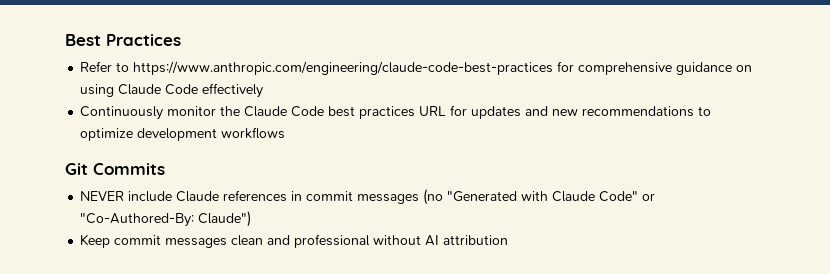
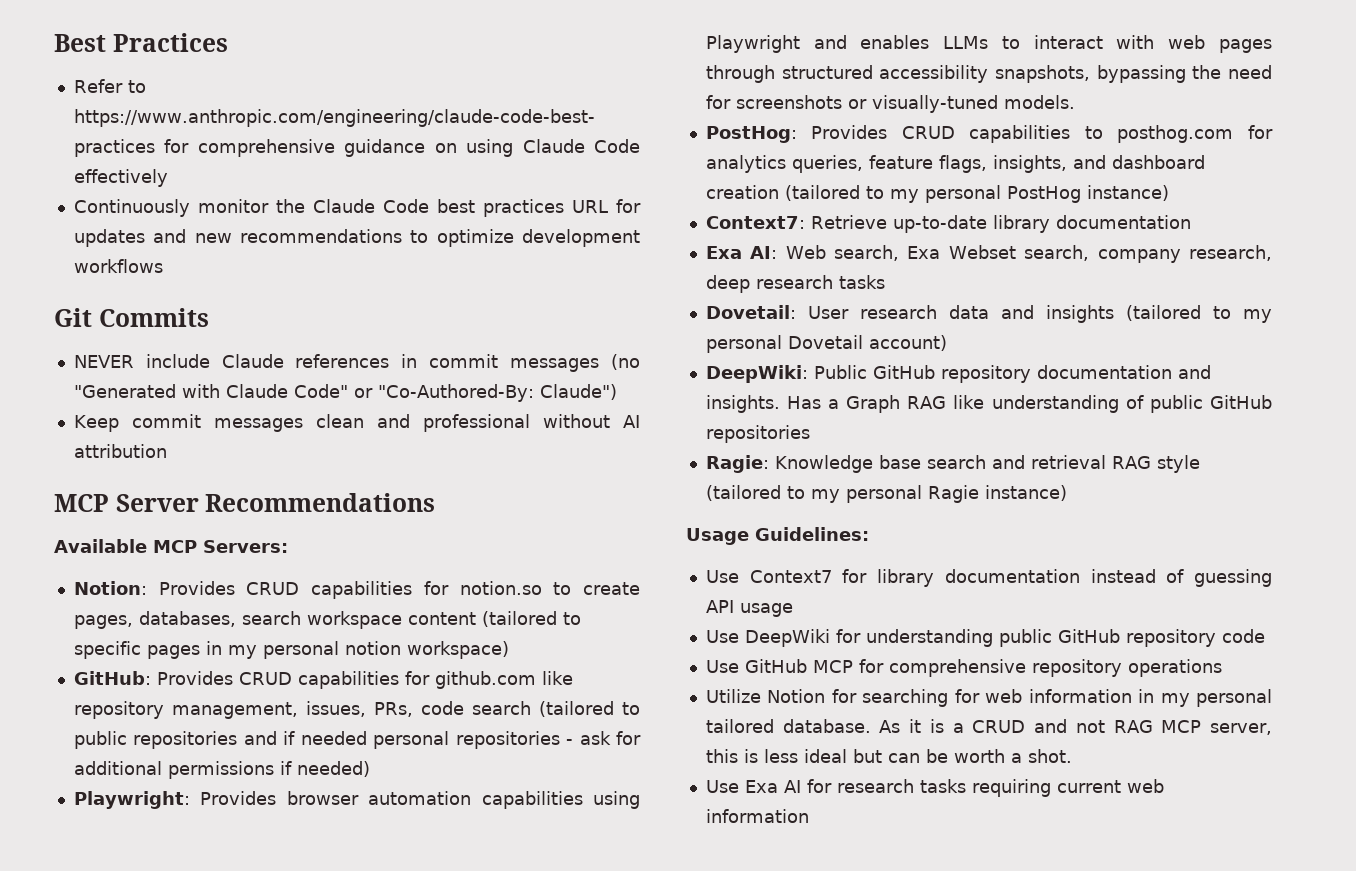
+ MCP Server Recommendations
+ Available MCP Servers:
+ Notion: Provides CRUD capabilities for notion.so to create pages, databases, search workspace content (tailored to specific pages in my personal notion workspace)
+ GitHub: Provides CRUD capabilities for github.com like repository management, issues, PRs, code search (tailored to public repositories and if needed personal repositories - ask for additional permissions if needed)
+ Playwright: Provides browser automation capabilities using Playwright and enables LLMs to interact with web pages through structured accessibility snapshots, bypassing the need for screenshots or visually-tuned models.
+ PostHog: Provides CRUD capabilities to posthog.com for analytics queries, feature flags, insights, and dashboard creation (tailored to my personal PostHog instance)
+ Context7: Retrieve up-to-date library documentation
+ Exa AI: Web search, Exa Webset search, company research, deep research tasks
+ Dovetail: User research data and insights (tailored to my personal Dovetail account)
+ DeepWiki: Public GitHub repository documentation and insights. Has a Graph RAG like understanding of public GitHub repositories
+ Ragie: Knowledge base search and retrieval RAG style (tailored to my personal Ragie instance)
+ Usage Guidelines:
+ Use Context7 for library documentation instead of guessing API usage
+ Use DeepWiki for understanding public GitHub repository code
+ Use GitHub MCP for comprehensive repository operations
+ Utilize Notion for searching for web information in my personal tailored database. As it is a CRUD and not RAG MCP server, this is less ideal but can be worth a shot.
+ Use Exa AI for research tasks requiring current web information

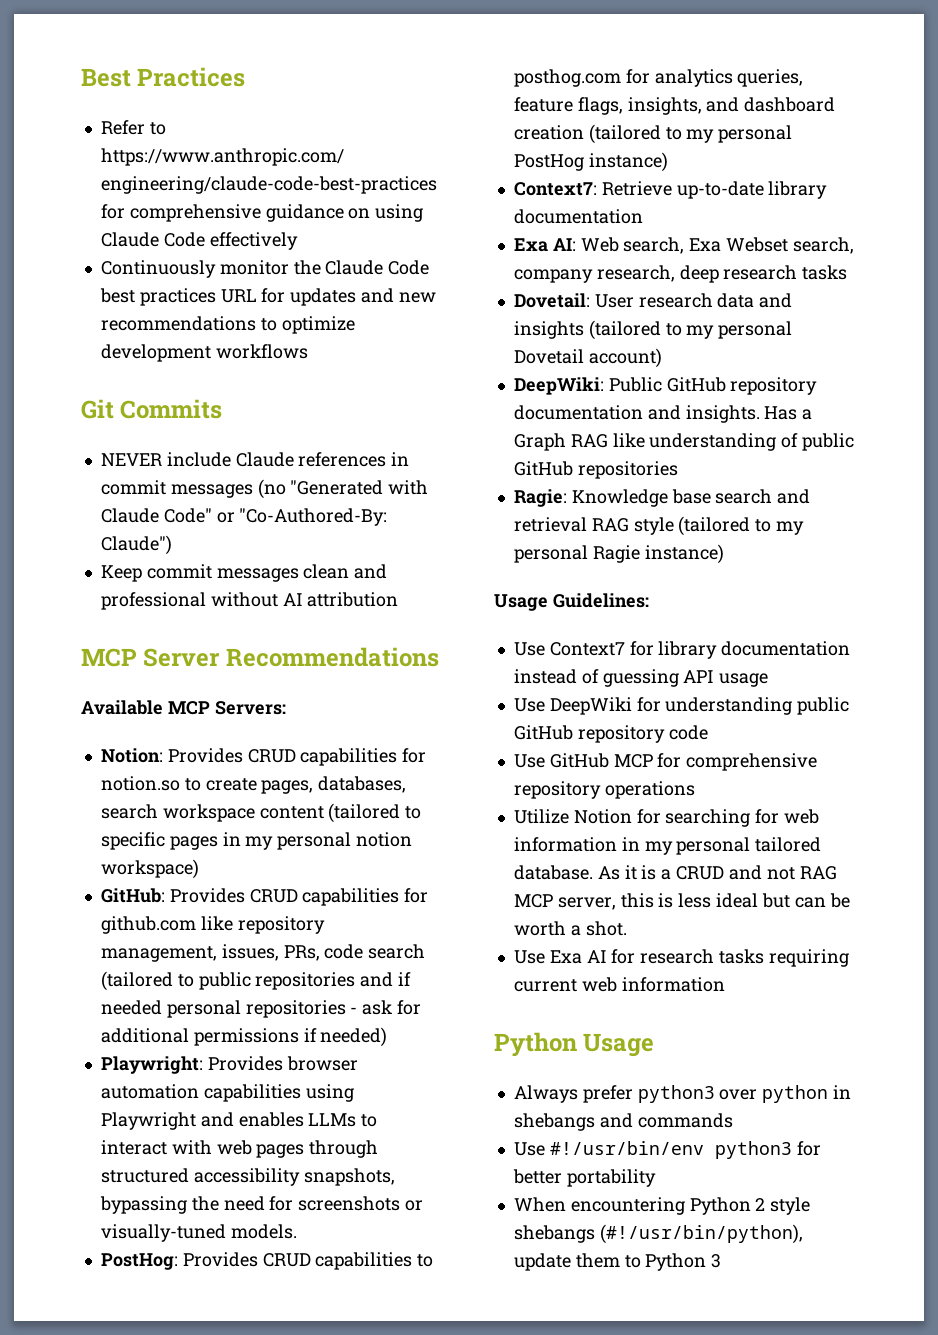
+ Python Usage
+ Always prefer python3 over python in shebangs and commands
+ Use #!/usr/bin/env python3 for better portability
+ When encountering Python 2 style shebangs (#!/usr/bin/python), update them to Python 3

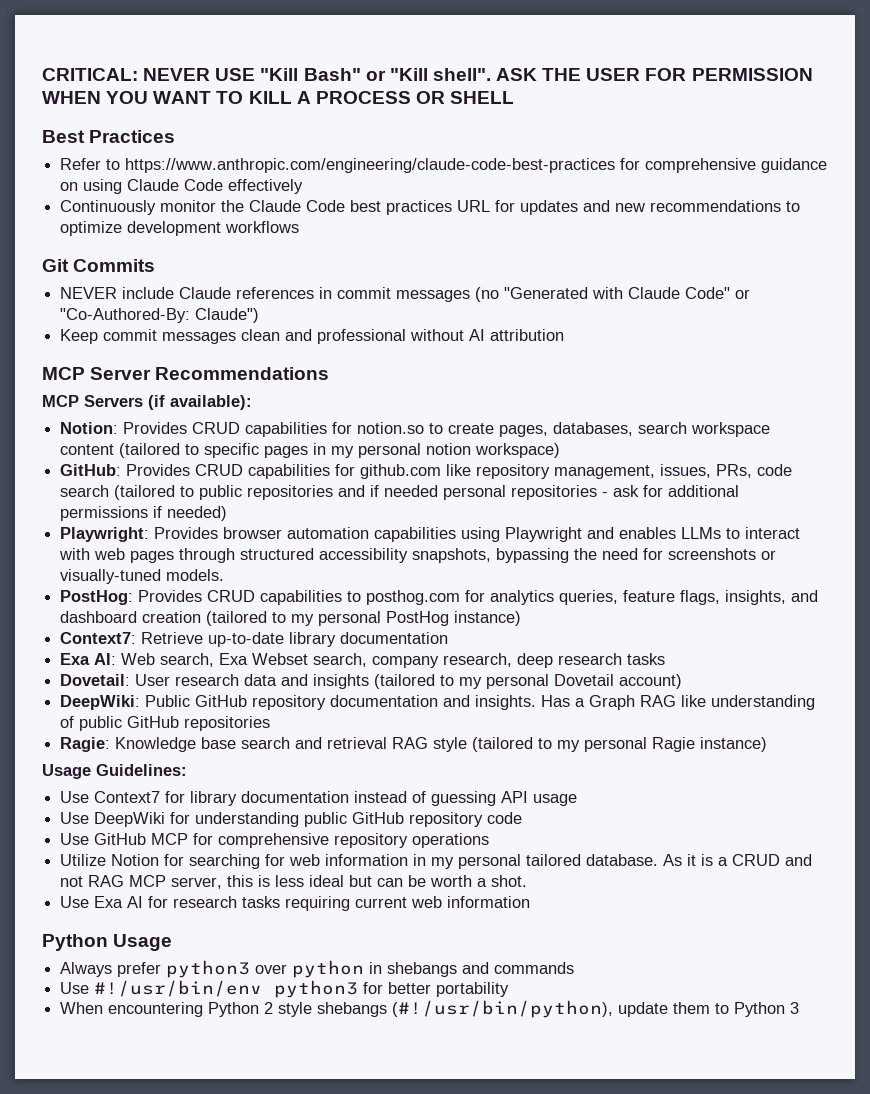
+ CRITICAL: NEVER USE "Kill Bash" or "Kill shell". ASK THE USER FOR PERMISSION WHEN YOU WANT TO KILL A PROCESS OR SHELL
- Available MCP Servers:
+ MCP Servers (if available):

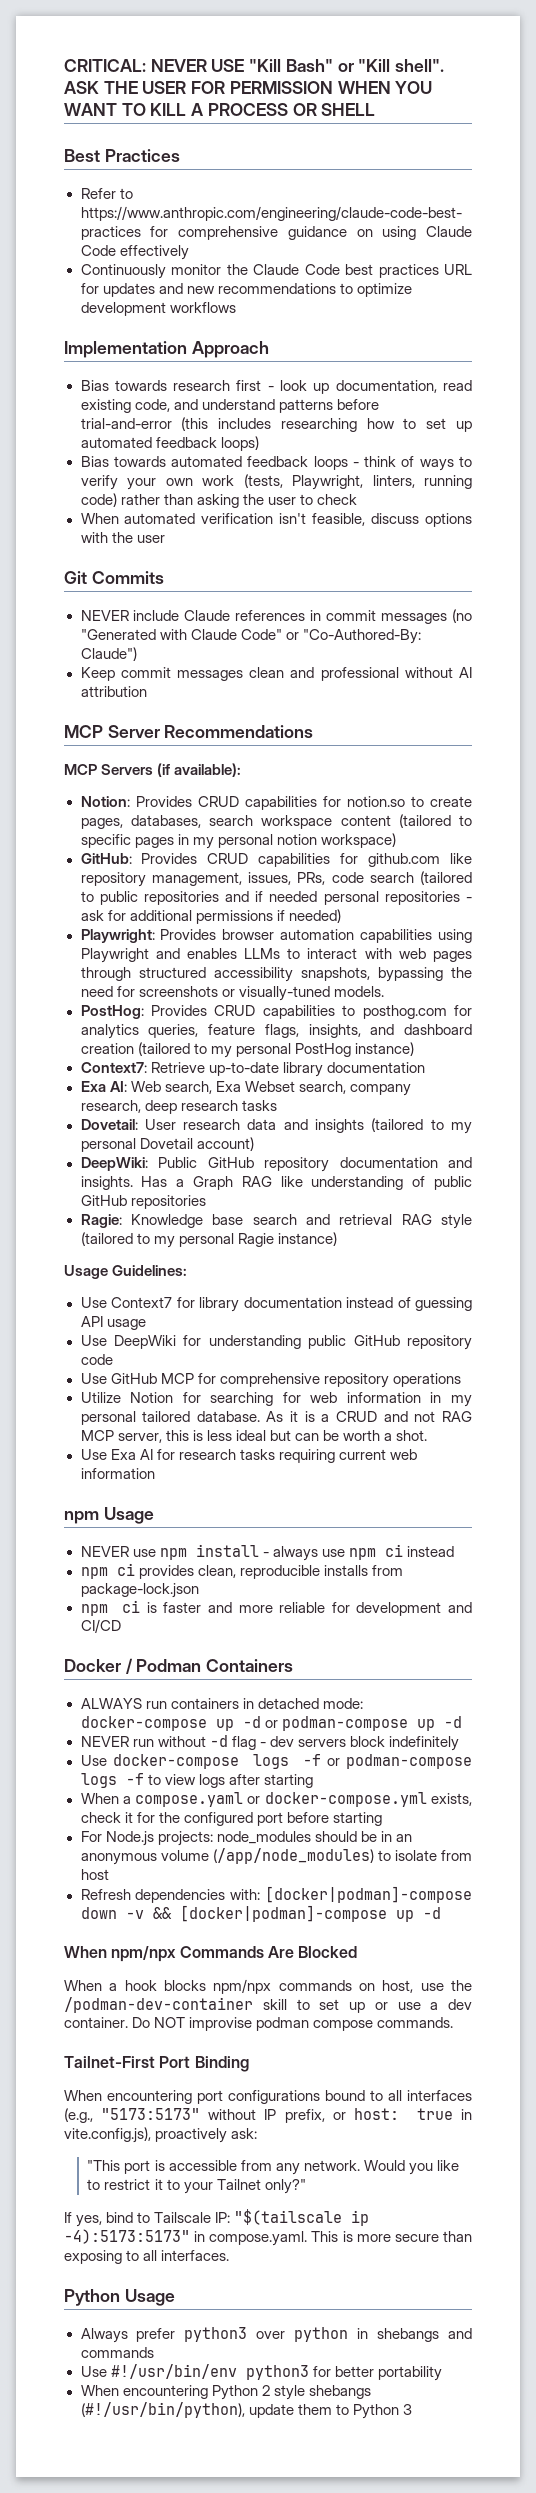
+ Implementation Approach
+ Bias towards research first - look up documentation, read existing code, and understand patterns before trial-and-error (this includes researching how to set up automated feedback loops)
+ Bias towards automated feedback loops - think of ways to verify your own work (tests, Playwright, linters, running code) rather than asking the user to check
+ When automated verification isn't feasible, discuss options with the user
+ npm Usage
+ NEVER use npm install - always use npm ci instead
+ npm ci provides clean, reproducible installs from package-lock.json
+ npm ci is faster and more reliable for development and CI/CD
+ Docker / Podman Containers
+ ALWAYS run containers in detached mode: docker-compose up -d or podman-compose up -d
+ NEVER run without -d flag - dev servers block indefinitely
+ Use docker-compose logs -f or podman-compose logs -f to view logs after starting
+ When a compose.yaml or docker-compose.yml exists, check it for the configured port before starting
+ For Node.js projects: node_modules should be in an anonymous volume (/app/node_modules) to isolate from host
+ Refresh dependencies with: [docker|podman]-compose down -v && [docker|podman]-compose up -d
+ When npm/npx Commands Are Blocked
+ When a hook blocks npm/npx commands on host, use the /podman-dev-container skill to set up or use a dev container. Do NOT improvise podman compose commands.
+ Tailnet-First Port Binding
+ When encountering port configurations bound to all interfaces (e.g., "5173:5173" without IP prefix, or host: true in vite.config.js), proactively ask:
+ "This port is accessible from any network. Would you like to restrict it to your Tailnet only?"
+ If yes, bind to Tailscale IP: "$(tailscale ip -4):5173:5173" in compose.yaml. This is more secure than exposing to all interfaces.

